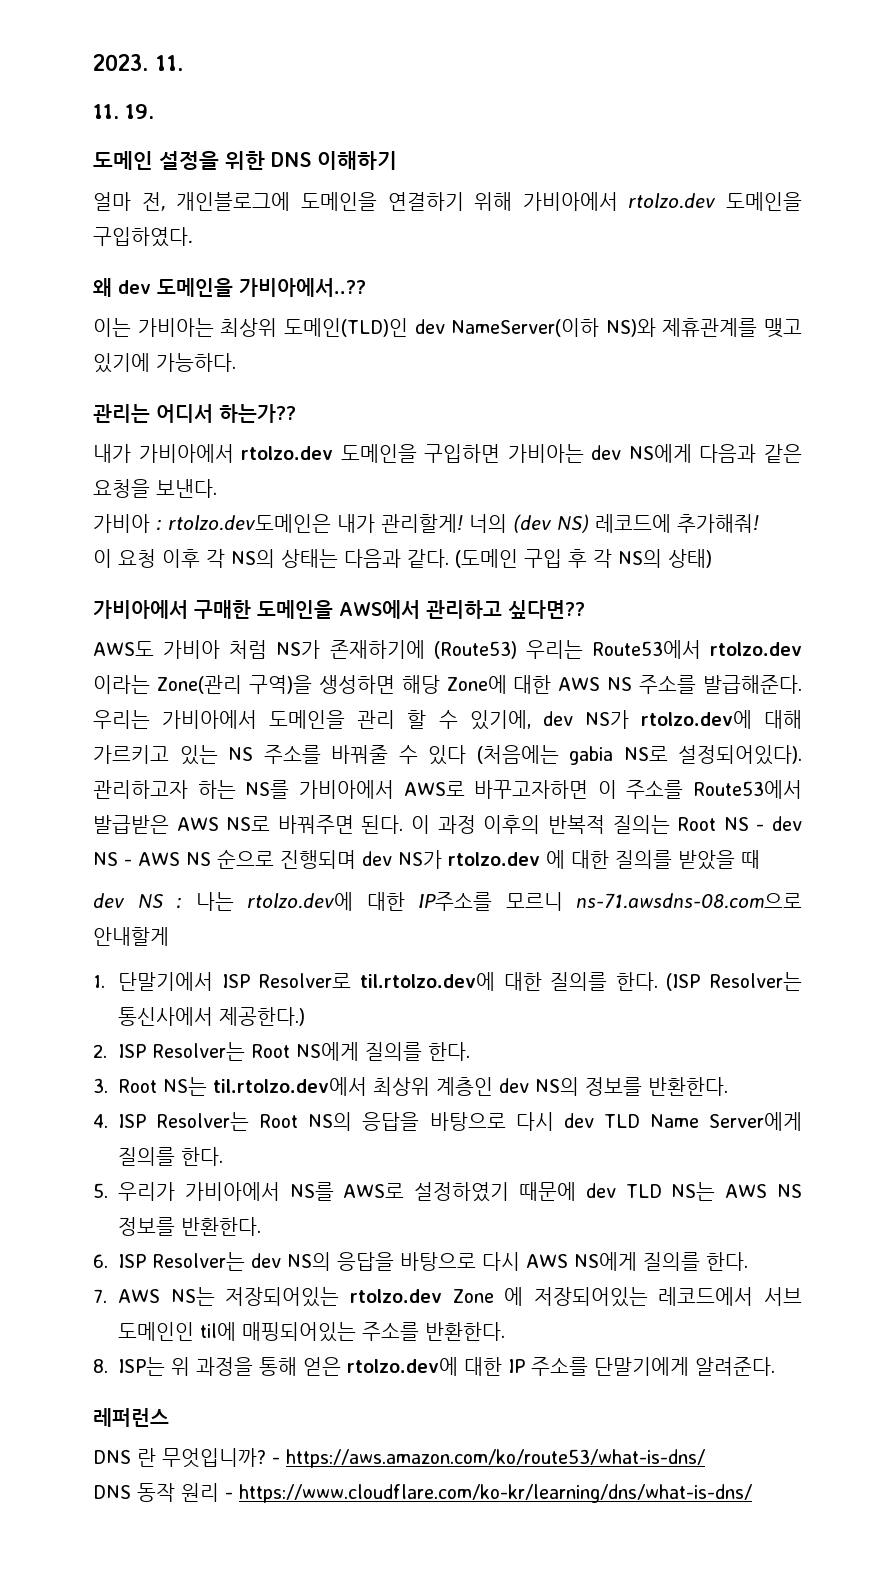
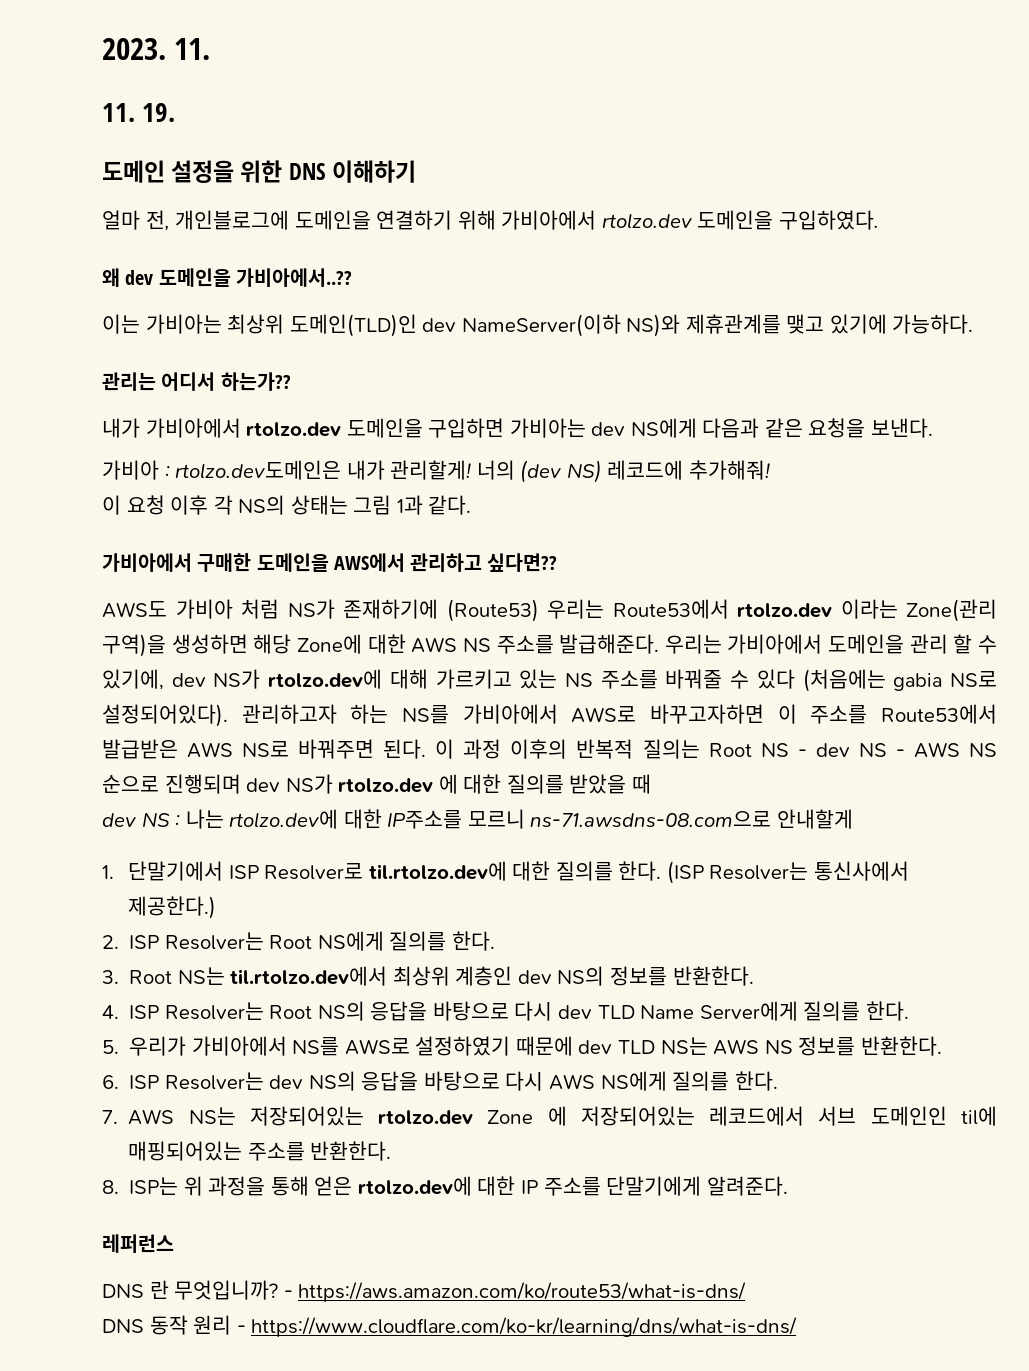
- 이 요청 이후 각 NS의 상태는 다음과 같다. (도메인 구입 후 각 NS의 상태)
+ 이 요청 이후 각 NS의 상태는 그림 1과 같다.

